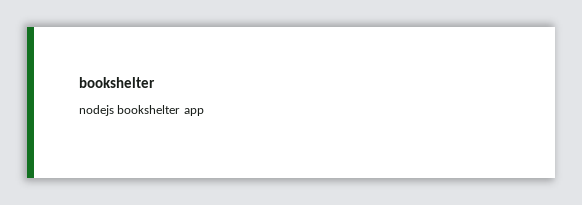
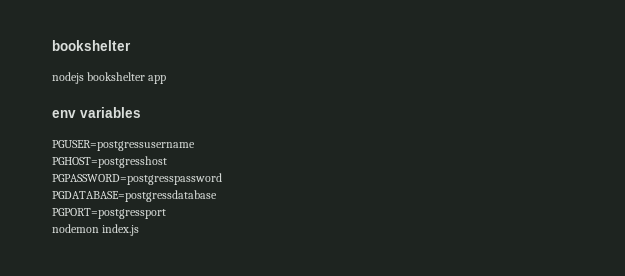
+ env variables
+ PGUSER=postgressusername
+ PGHOST=postgresshost
+ PGPASSWORD=postgresspassword
+ PGDATABASE=postgressdatabase
+ PGPORT=postgressport
+ nodemon index.js

